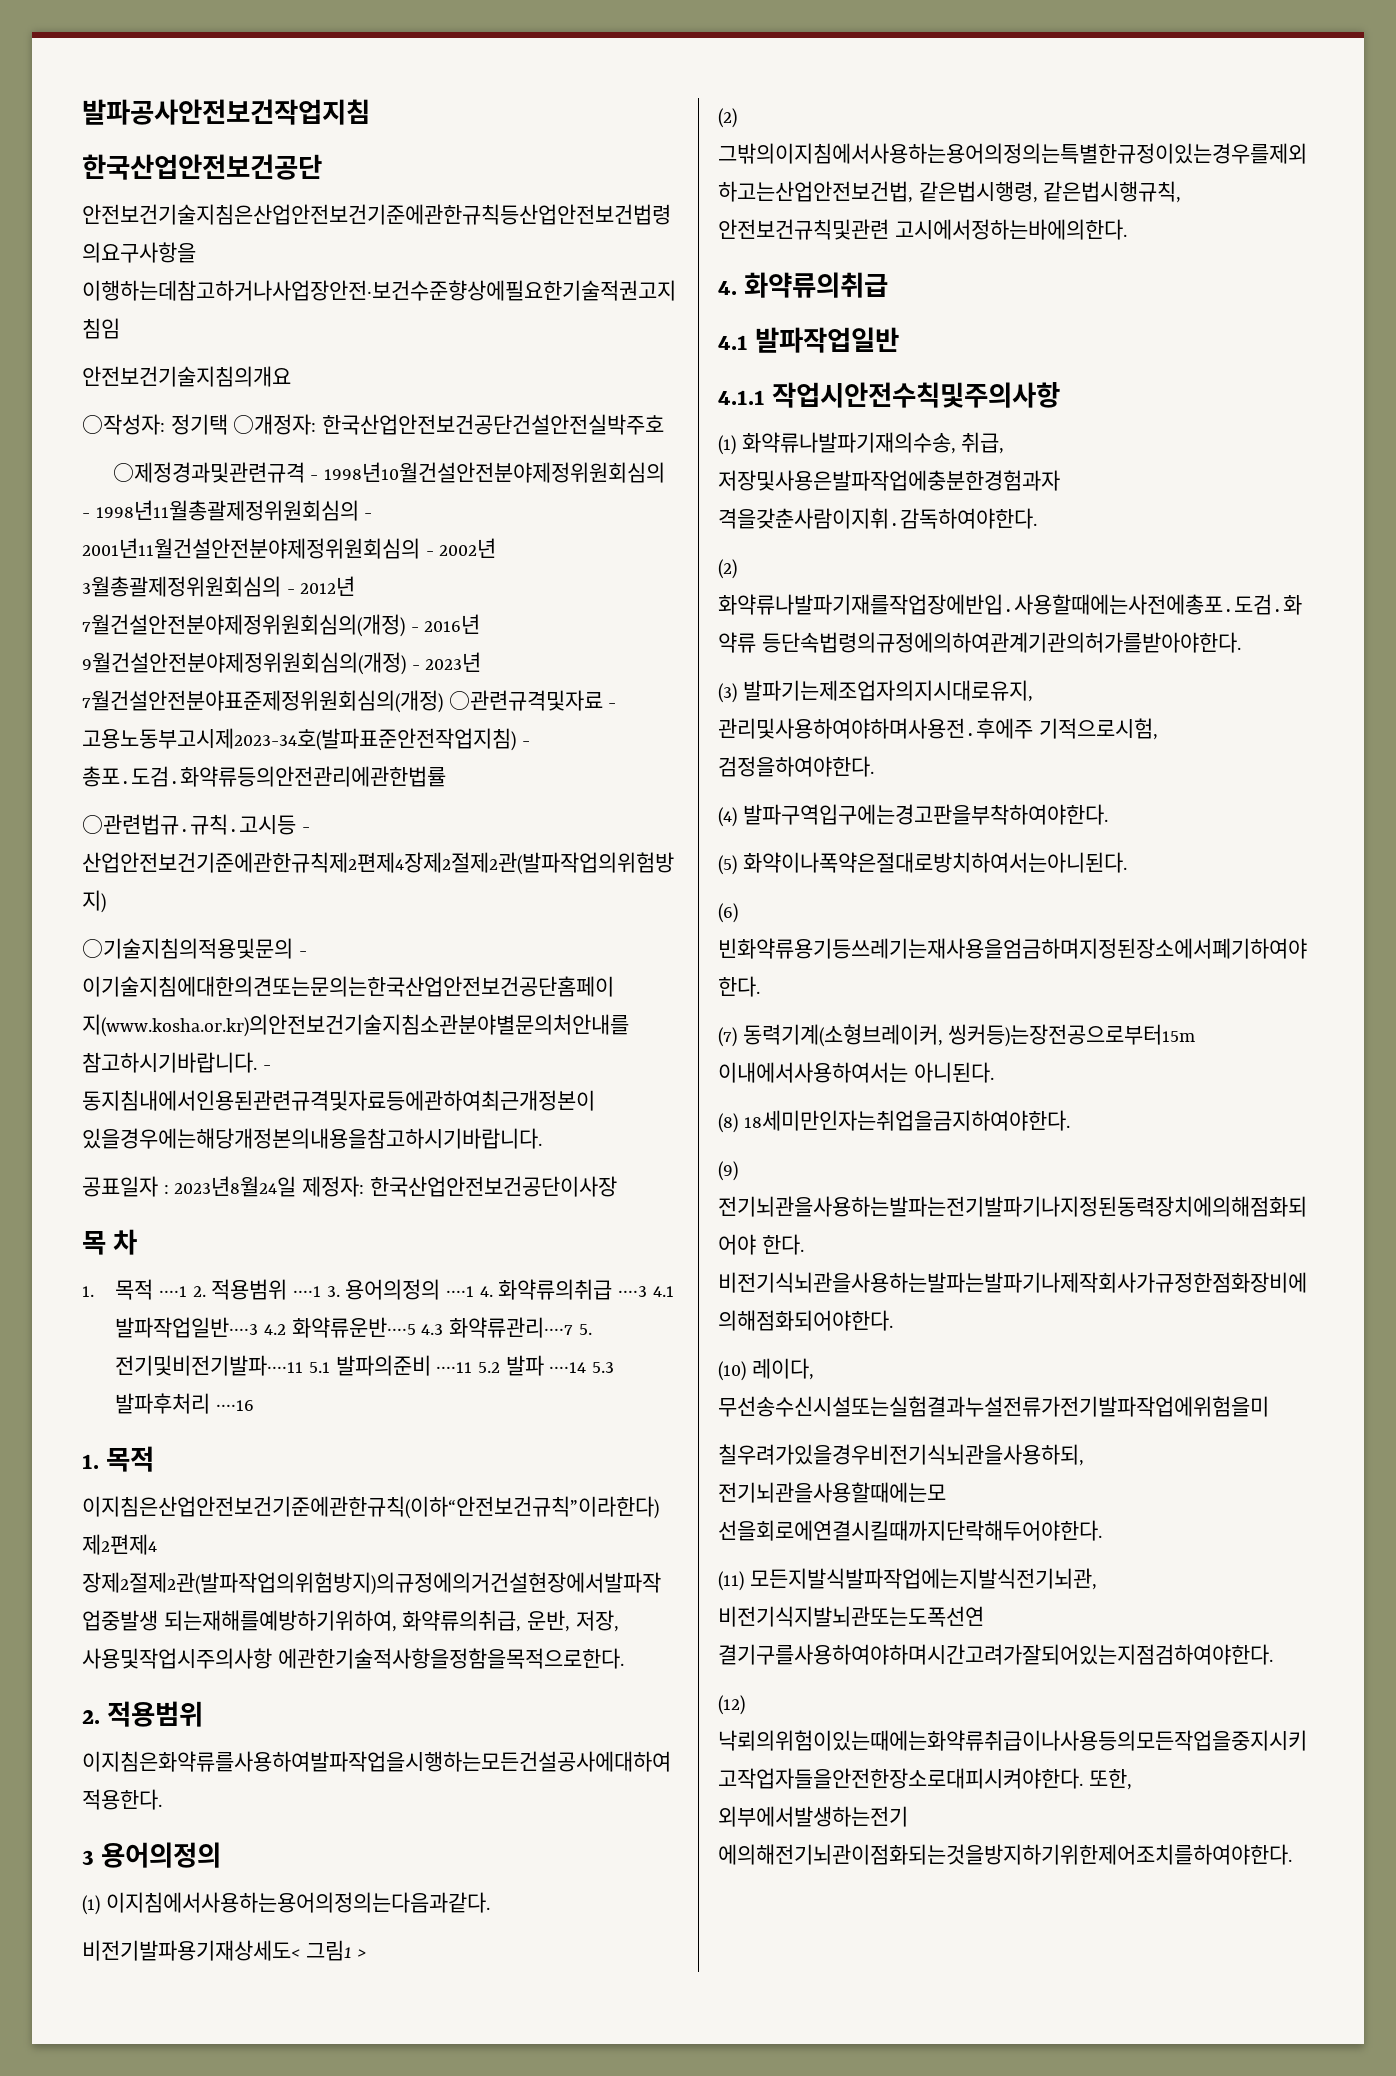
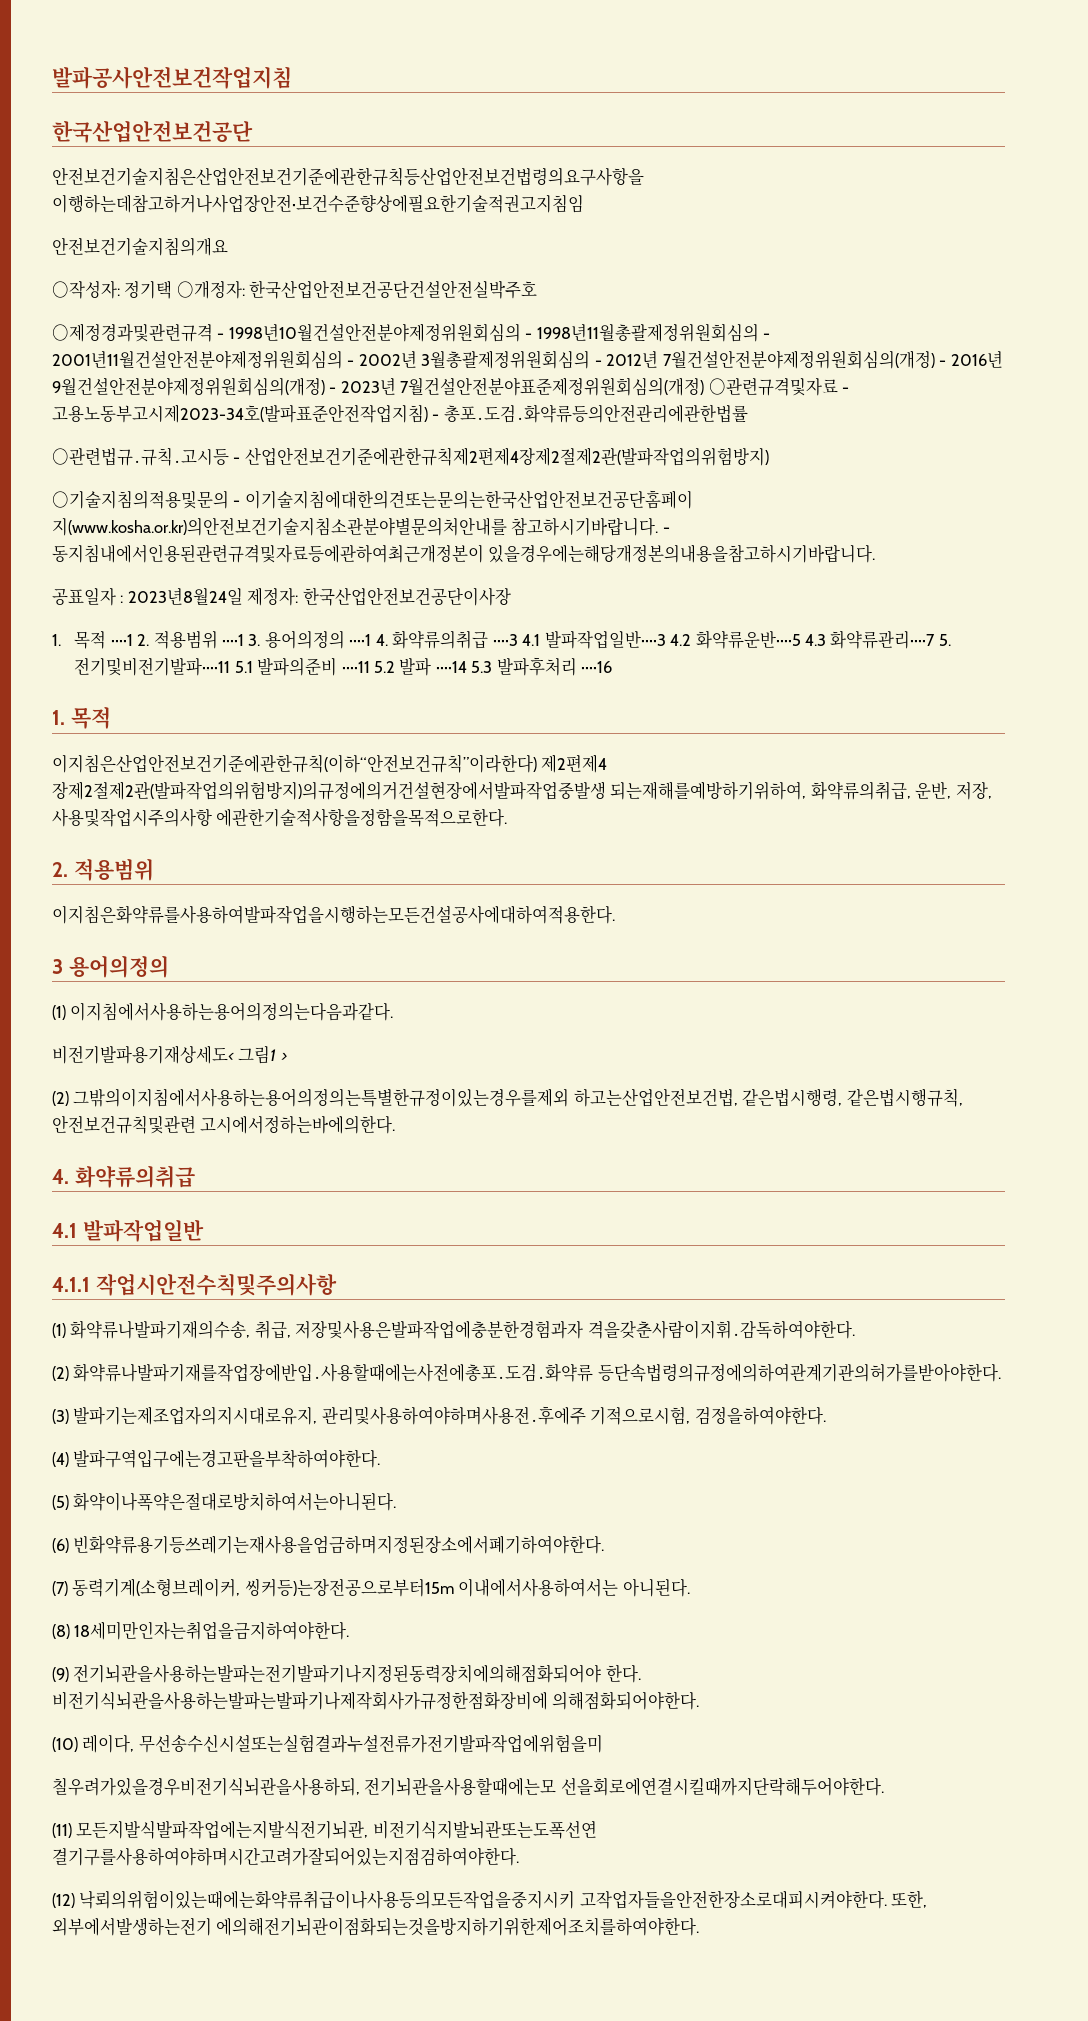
- 목 차

